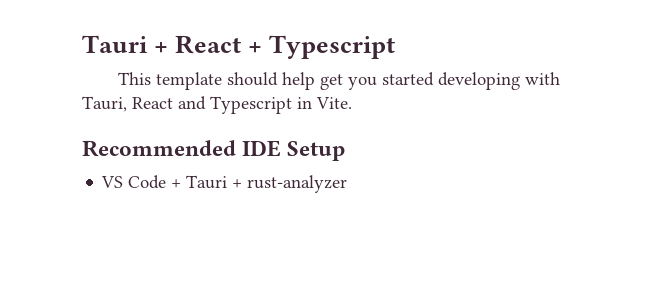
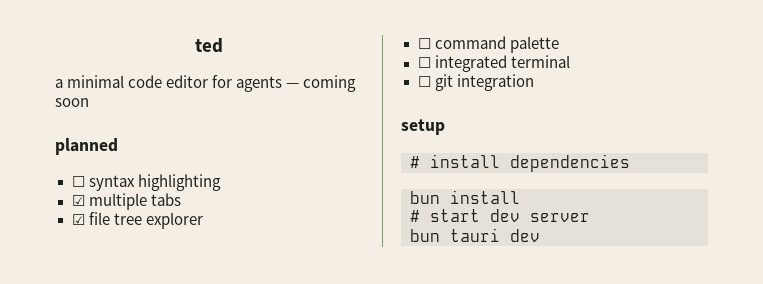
- Tauri + React + Typescript
- This template should help get you started developing with Tauri, React and Typescript in Vite.
- Recommended IDE Setup
- VS Code + Tauri + rust-analyzer
+ ted
+ a minimal code editor for agents — coming soon
+ planned
+ ☐ syntax highlighting
+ ☑ multiple tabs
+ ☑ file tree explorer
+ ☐ command palette
+ ☐ integrated terminal
+ ☐ git integration
+ setup
+ # install dependencies
+ bun install
+ # start dev server
+ bun tauri dev

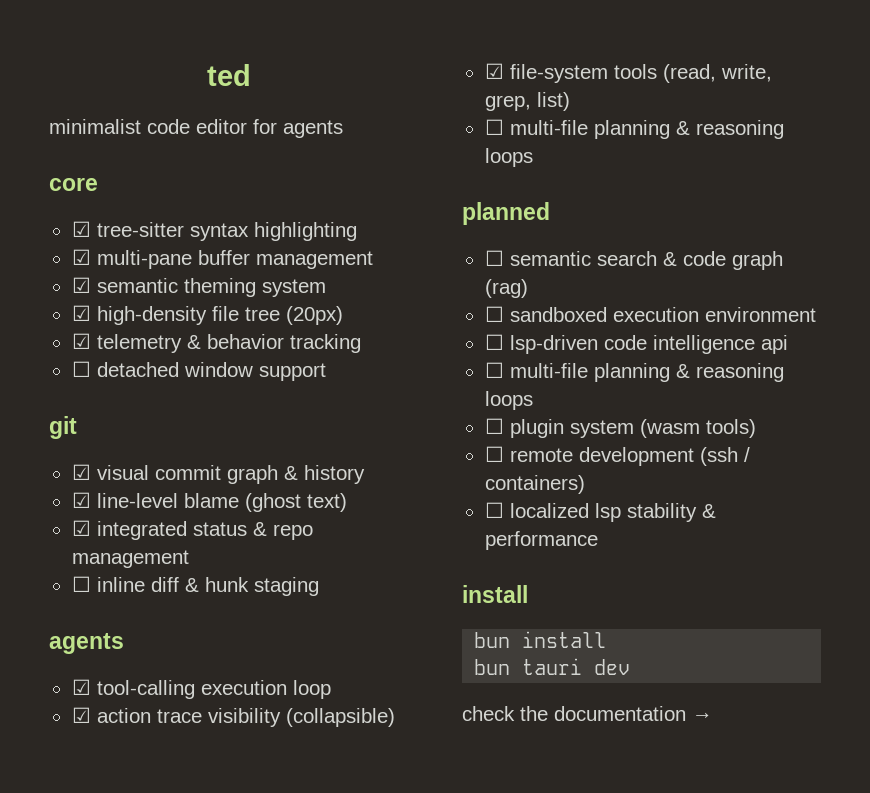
- a minimal code editor for agents — coming soon
+ minimalist code editor for agents
+ core
+ ☑ tree-sitter syntax highlighting
+ ☑ multi-pane buffer management
+ ☑ semantic theming system
+ ☑ high-density file tree (20px)
+ ☑ telemetry & behavior tracking
+ ☐ detached window support
+ git
+ ☑ visual commit graph & history
+ ☑ line-level blame (ghost text)
+ ☑ integrated status & repo management
+ ☐ inline diff & hunk staging
+ agents
+ ☑ tool-calling execution loop
+ ☑ action trace visibility (collapsible)
+ ☑ file-system tools (read, write, grep, list)
+ ☐ multi-file planning & reasoning loops
  planned
- ☐ syntax highlighting
- ☑ multiple tabs
- ☑ file tree explorer
- ☐ command palette
- ☐ integrated terminal
- ☐ git integration
- setup
- # install dependencies
+ ☐ semantic search & code graph (rag)
+ ☐ sandboxed execution environment
+ ☐ lsp-driven code intelligence api
+ ☐ multi-file planning & reasoning loops
+ ☐ plugin system (wasm tools)
+ ☐ remote development (ssh / containers)
+ ☐ localized lsp stability & performance
+ install
- # start dev server
+ check the documentation →

